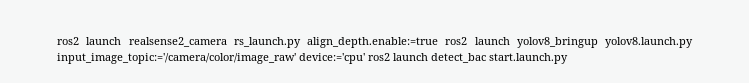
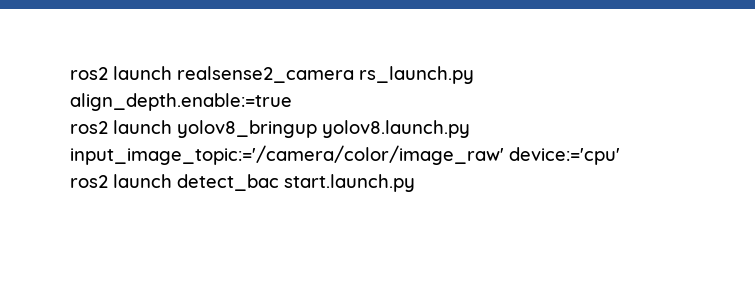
- ros2 launch realsense2_camera rs_launch.py align_depth.enable:=true ros2 launch yolov8_bringup yolov8.launch.py input_image_topic:='/camera/color/image_raw' device:='cpu' ros2 launch detect_bac start.launch.py
+ ros2 launch realsense2_camera rs_launch.py align_depth.enable:=true
+ ros2 launch yolov8_bringup yolov8.launch.py input_image_topic:='/camera/color/image_raw' device:='cpu'
+ ros2 launch detect_bac start.launch.py

